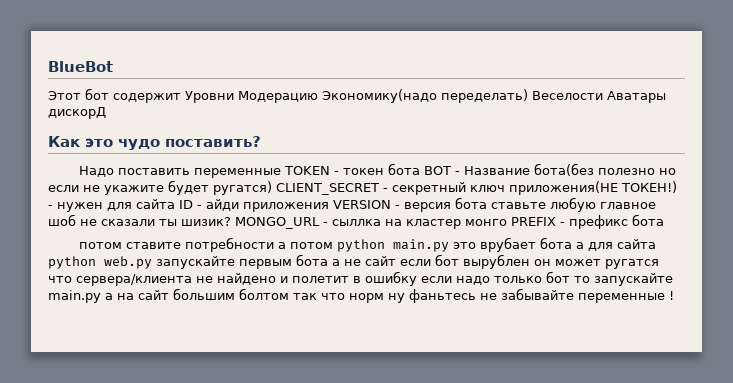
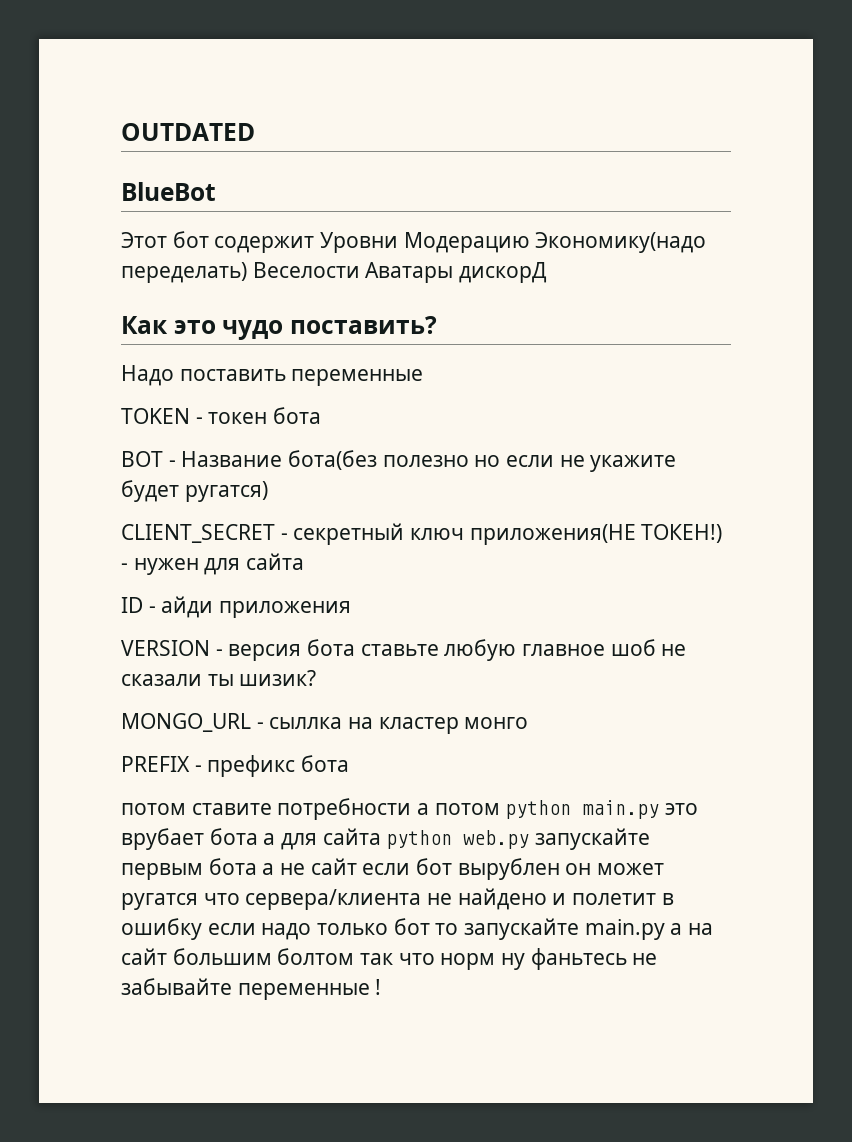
+ OUTDATED
- Надо поставить переменные TOKEN - токен бота BOT - Название бота(без полезно но если не укажите будет ругатся) CLIENT_SECRET - секретный ключ приложения(НЕ ТОКЕН!)
+ Надо поставить переменные
+ TOKEN - токен бота
+ BOT - Название бота(без полезно но если не укажите будет ругатся)
+ CLIENT_SECRET - секретный ключ приложения(НЕ ТОКЕН!)
- - нужен для сайта ID - айди приложения VERSION - версия бота ставьте любую главное шоб не сказали ты шизик? MONGO_URL - сыллка на кластер монго PREFIX - префикс бота
+ - нужен для сайта
+ ID - айди приложения
+ VERSION - версия бота ставьте любую главное шоб не сказали ты шизик?
+ MONGO_URL - сыллка на кластер монго
+ PREFIX - префикс бота

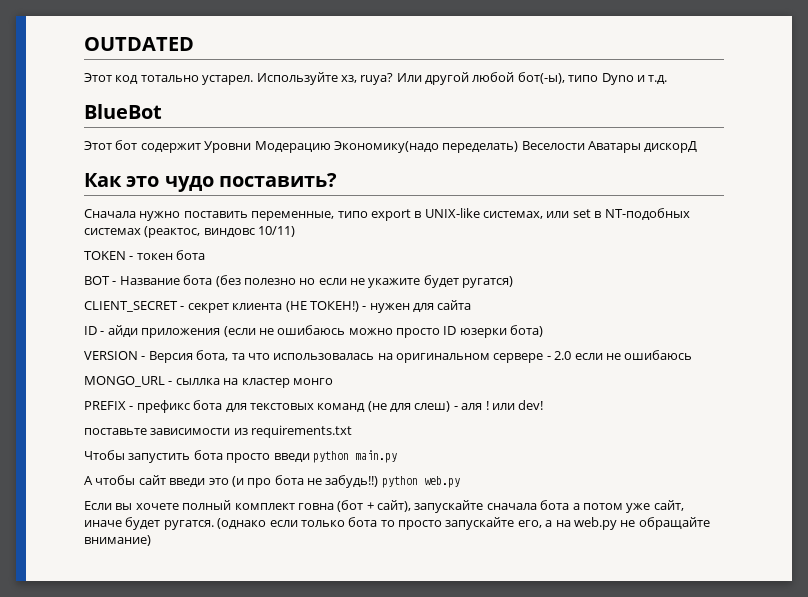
+ Этот код тотально устарел. Используйте хз, ruya? Или другой любой бот(-ы), типо Dyno и т.д.
- Надо поставить переменные
+ Сначала нужно поставить переменные, типо export в UNIX-like системах, или set в NT-подобных системах (реактос, виндовс 10/11)
- BOT - Название бота(без полезно но если не укажите будет ругатся)
+ BOT - Название бота (без полезно но если не укажите будет ругатся)
- CLIENT_SECRET - секретный ключ приложения(НЕ ТОКЕН!)
+ CLIENT_SECRET - секрет клиента (НЕ ТОКЕН!)
- ID - айди приложения
- VERSION - версия бота ставьте любую главное шоб не сказали ты шизик?
+ ID - айди приложения (если не ошибаюсь можно просто ID юзерки бота)
+ VERSION - Версия бота, та что использовалась на оригинальном сервере - 2.0 если не ошибаюсь
- PREFIX - префикс бота
- потом ставите потребности а потом python main.py это врубает бота а для сайта python web.py запускайте первым бота а не сайт если бот вырублен он может ругатся что сервера/клиента не найдено и полетит в ошибку если надо только бот то запускайте main.py а на сайт большим болтом так что норм ну фаньтесь не забывайте переменные !
+ PREFIX - префикс бота для текстовых команд (не для слеш) - аля ! или dev!
+ поставьте зависимости из requirements.txt
+ Чтобы запустить бота просто введи python main.py
+ А чтобы сайт введи это (и про бота не забудь!!) python web.py
+ Если вы хочете полный комплект говна (бот + сайт), запускайте сначала бота а потом уже сайт, иначе будет ругатся. (однако если только бота то просто запускайте его, а на web.py не обращайте внимание)

